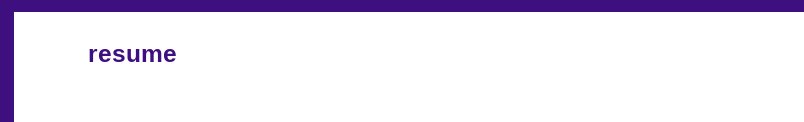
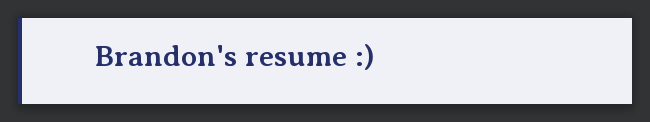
- resume
+ Brandon's resume :)

